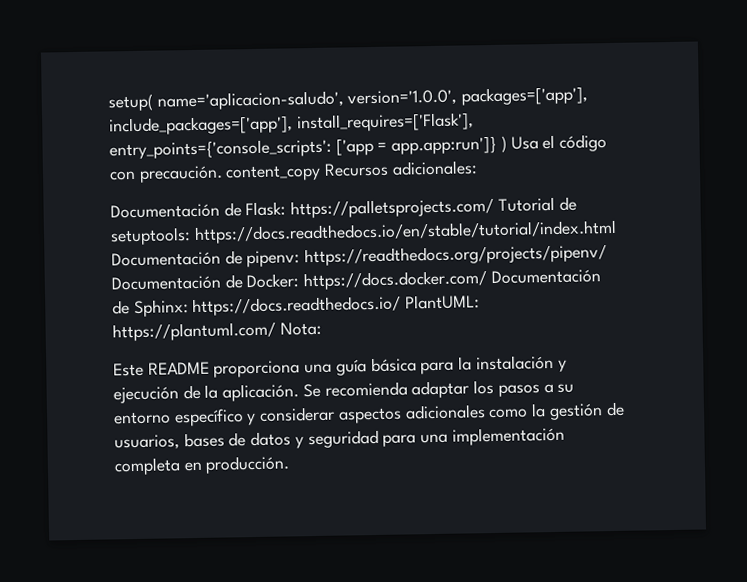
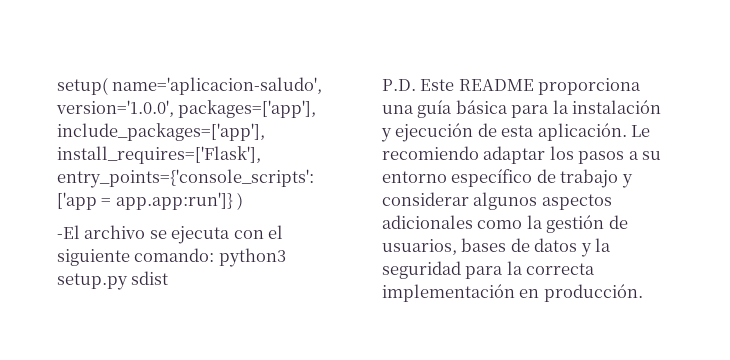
- setup( name='aplicacion-saludo', version='1.0.0', packages=['app'], include_packages=['app'], install_requires=['Flask'], entry_points={'console_scripts': ['app = app.app:run']} ) Usa el código con precaución. content_copy Recursos adicionales:
- Documentación de Flask: https://palletsprojects.com/ Tutorial de setuptools: https://docs.readthedocs.io/en/stable/tutorial/index.html Documentación de pipenv: https://readthedocs.org/projects/pipenv/ Documentación de Docker: https://docs.docker.com/ Documentación de Sphinx: https://docs.readthedocs.io/ PlantUML: https://plantuml.com/ Nota:
- Este README proporciona una guía básica para la instalación y ejecución de la aplicación. Se recomienda adaptar los pasos a su entorno específico y considerar aspectos adicionales como la gestión de usuarios, bases de datos y seguridad para una implementación completa en producción.
+ setup( name='aplicacion-saludo', version='1.0.0', packages=['app'], include_packages=['app'], install_requires=['Flask'], entry_points={'console_scripts': ['app = app.app:run']} )
+ -El archivo se ejecuta con el siguiente comando: python3 setup.py sdist
+ P.D. Este README proporciona una guía básica para la instalación y ejecución de esta aplicación. Le recomiendo adaptar los pasos a su entorno específico de trabajo y considerar algunos aspectos adicionales como la gestión de usuarios, bases de datos y la seguridad para la correcta implementación en producción.

